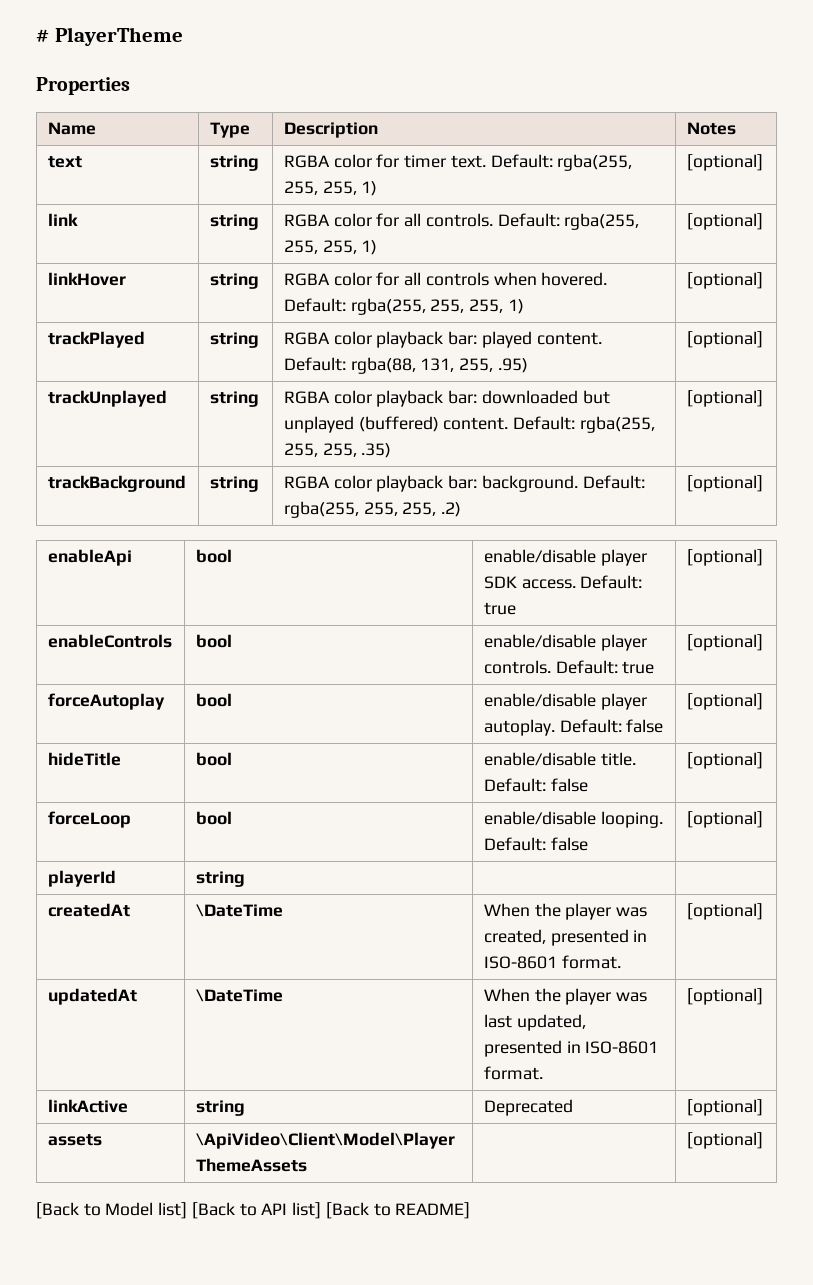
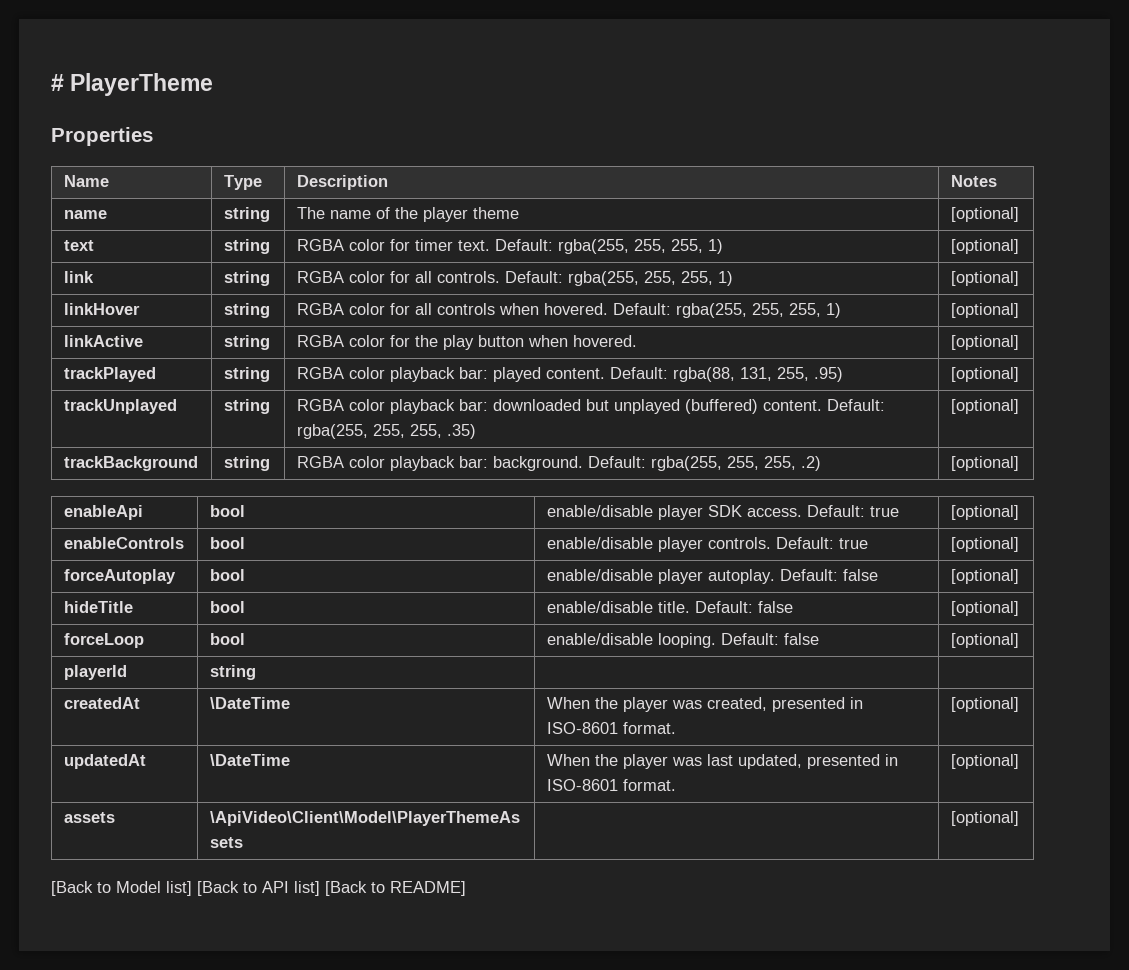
+ name | string | The name of the player theme | [optional]
+ linkActive | string | RGBA color for the play button when hovered. | [optional]
- linkActive | string | Deprecated | [optional]

